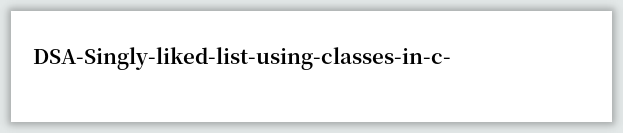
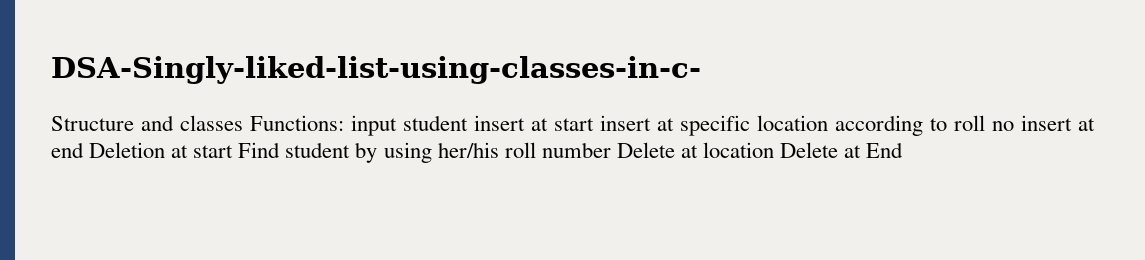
+ Structure and classes Functions: input student insert at start insert at specific location according to roll no insert at end Deletion at start Find student by using her/his roll number Delete at location Delete at End

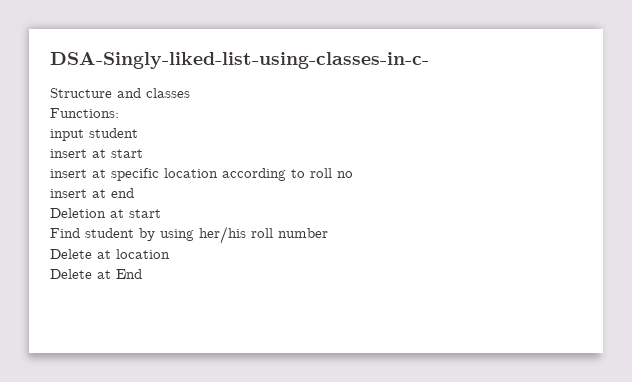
- Structure and classes Functions: input student insert at start insert at specific location according to roll no insert at end Deletion at start Find student by using her/his roll number Delete at location Delete at End
+ Structure and classes
+ Functions:
+ input student
+ insert at start
+ insert at specific location according to roll no
+ insert at end
+ Deletion at start
+ Find student by using her/his roll number
+ Delete at location
+ Delete at End

